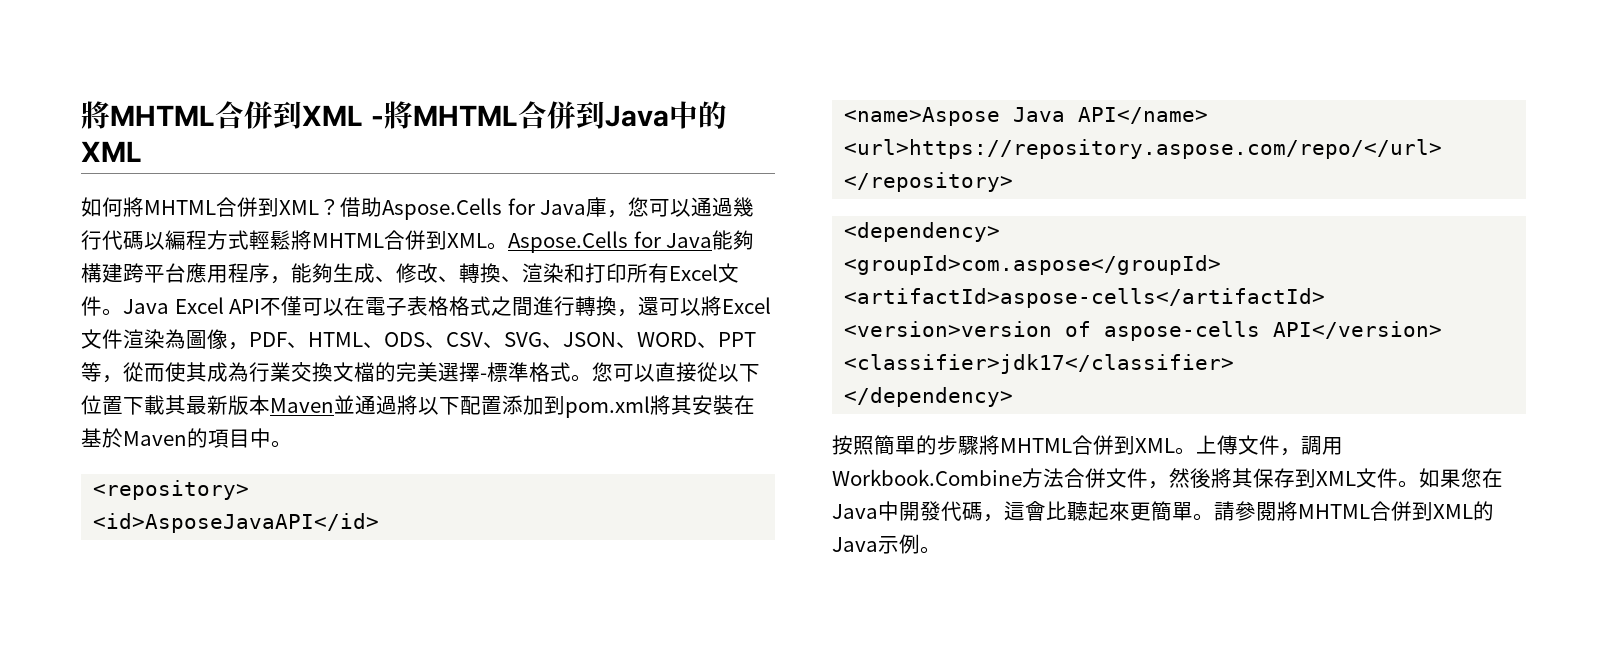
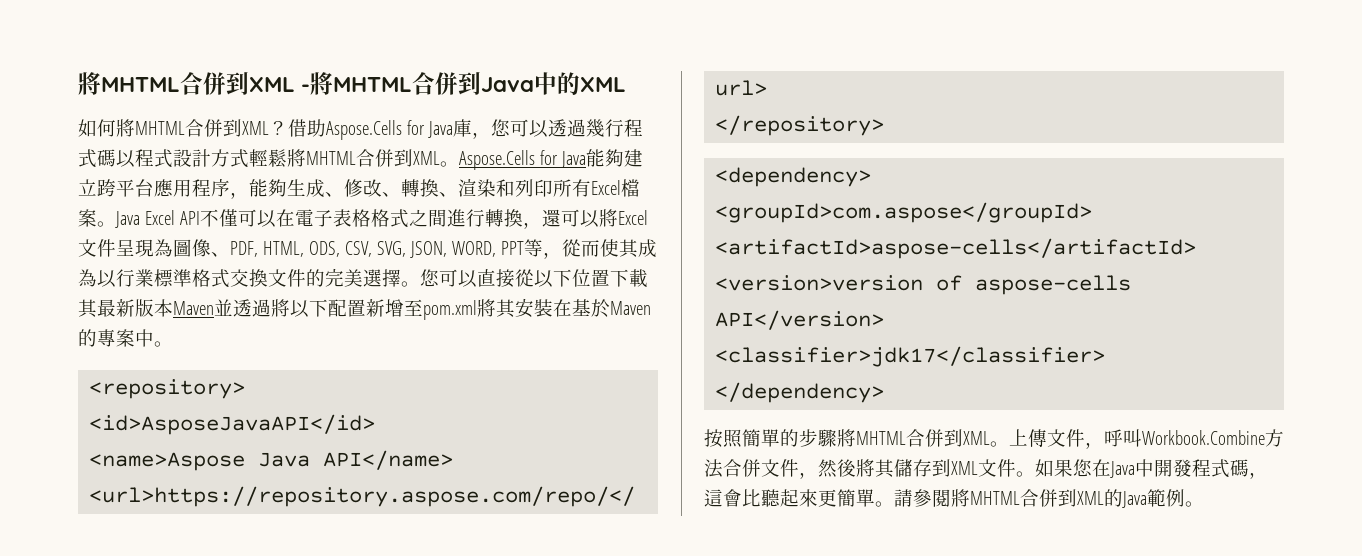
- 借助Aspose.Cells for Java庫，您可以通過幾行代碼以編程方式輕鬆將MHTML合併到XML。
+ 借助Aspose.Cells for Java庫，您可以透過幾行程式碼以程式設計方式輕鬆將MHTML合併到XML。
- Aspose.Cells for Java能夠構建跨平台應用程序，能夠生成、修改、轉換、渲染和打印所有Excel文件。
+ Aspose.Cells for Java能夠建立跨平台應用程序，能夠生成、修改、轉換、渲染和列印所有Excel檔案。
- Java Excel API不僅可以在電子表格格式之間進行轉換，還可以將Excel文件渲染為圖像，PDF、HTML、ODS、CSV、SVG、JSON、WORD、PPT等，從而使其成為行業交換文檔的完美選擇-標準格式。
+ Java Excel API不僅可以在電子表格格式之間進行轉換，還可以將Excel文件呈現為圖像、PDF, HTML, ODS, CSV, SVG, JSON, WORD, PPT等，從而使其成為以行業標準格式交換文件的完美選擇。
- 您可以直接從以下位置下載其最新版本Maven並通過將以下配置添加到pom.xml將其安裝在基於Maven的項目中。
+ 您可以直接從以下位置下載其最新版本Maven並透過將以下配置新增至pom.xml將其安裝在基於Maven的專案中。
- 上傳文件，調用Workbook.Combine方法合併文件，然後將其保存到XML文件。
+ 上傳文件，呼叫Workbook.Combine方法合併文件，然後將其儲存到XML文件。
- 如果您在Java中開發代碼，這會比聽起來更簡單。
+ 如果您在Java中開發程式碼，這會比聽起來更簡單。
- 請參閱將MHTML合併到XML的Java示例。
+ 請參閱將MHTML合併到XML的Java範例。

